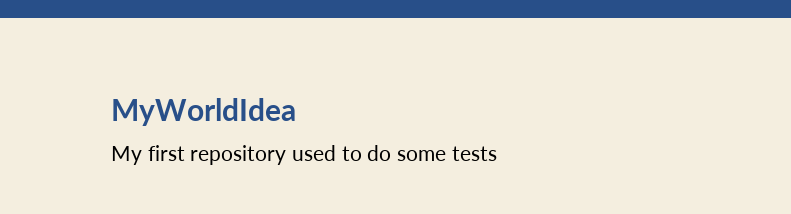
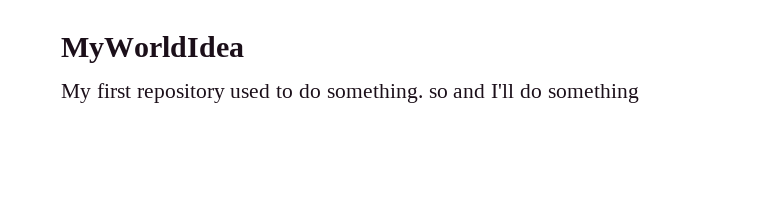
- My first repository used to do some tests
+ My first repository used to do something. so and I'll do something

